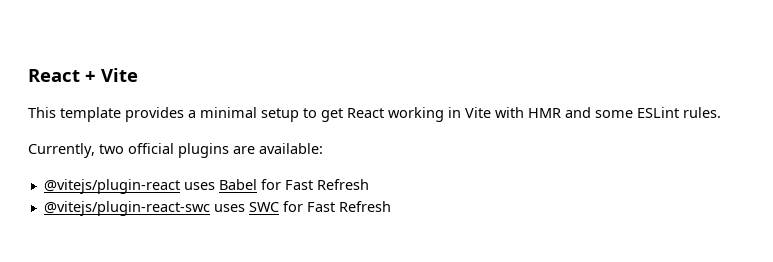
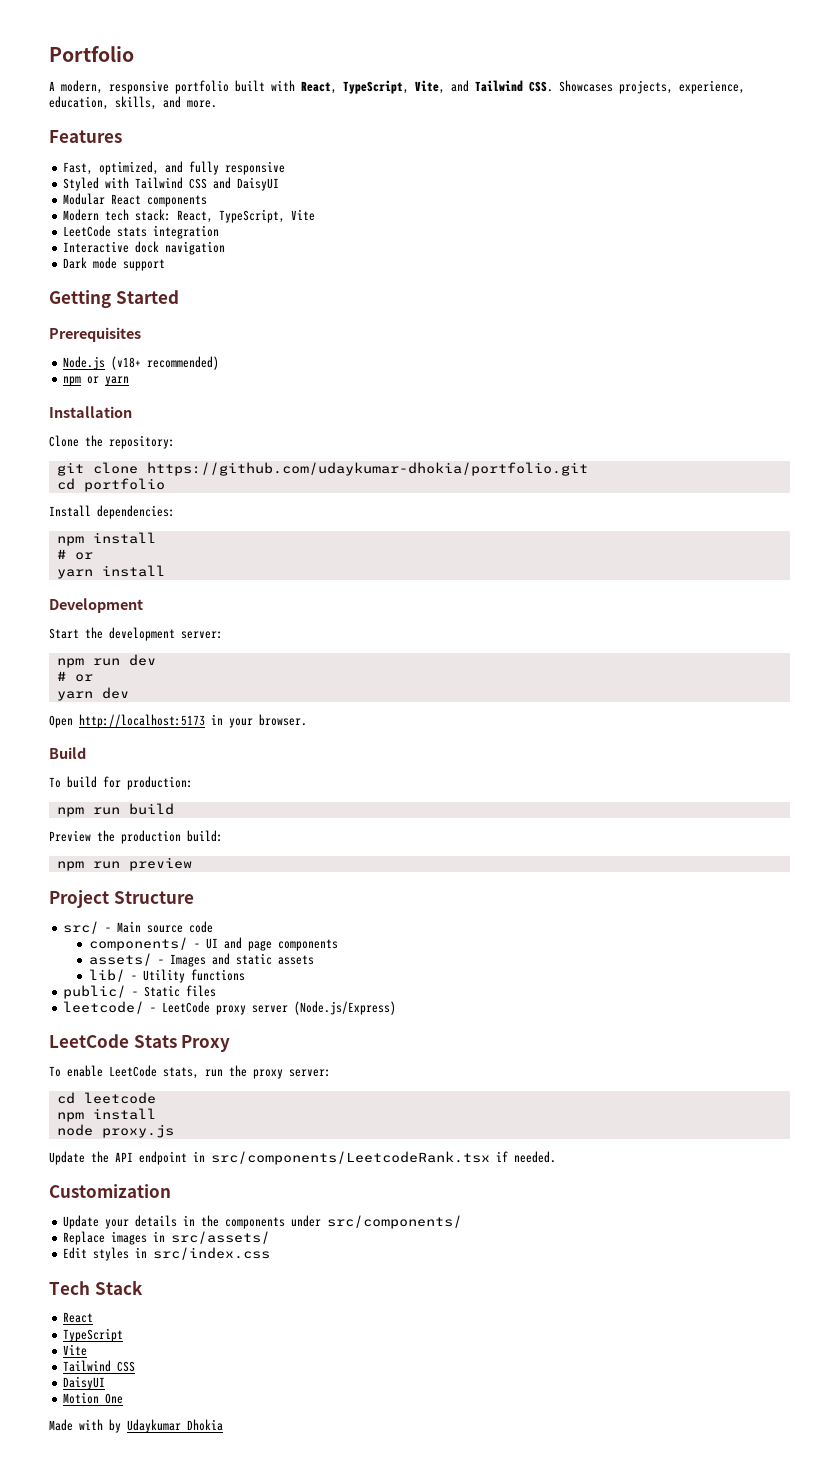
- React + Vite
- This template provides a minimal setup to get React working in Vite with HMR and some ESLint rules.
- Currently, two official plugins are available:
- @vitejs/plugin-react uses Babel for Fast Refresh
- @vitejs/plugin-react-swc uses SWC for Fast Refresh
+ Portfolio
+ A modern, responsive portfolio built with React, TypeScript, Vite, and Tailwind CSS. Showcases projects, experience, education, skills, and more.
+ Features
+ Fast, optimized, and fully responsive
+ Styled with Tailwind CSS and DaisyUI
+ Modular React components
+ Modern tech stack: React, TypeScript, Vite
+ LeetCode stats integration
+ Interactive dock navigation
+ Dark mode support
+ Getting Started
+ Prerequisites
+ Node.js (v18+ recommended)
+ npm or yarn
+ Installation
+ Clone the repository:
+ git clone https://github.com/udaykumar-dhokia/portfolio.git
+ cd portfolio
+ Install dependencies:
+ npm install
+ # or
+ yarn install
+ Development
+ Start the development server:
+ npm run dev
+ # or
+ yarn dev
+ Open http://localhost:5173 in your browser.
+ Build
+ To build for production:
+ npm run build
+ Preview the production build:
+ npm run preview
+ Project Structure
+ src/ – Main source code
+ components/ – UI and page components
+ assets/ – Images and static assets
+ lib/ – Utility functions
+ public/ – Static files
+ leetcode/ – LeetCode proxy server (Node.js/Express)
+ LeetCode Stats Proxy
+ To enable LeetCode stats, run the proxy server:
+ cd leetcode
+ npm install
+ node proxy.js
+ Update the API endpoint in src/components/LeetcodeRank.tsx if needed.
+ Customization
+ Update your details in the components under src/components/
+ Replace images in src/assets/
+ Edit styles in src/index.css
+ Tech Stack
+ React
+ TypeScript
+ Vite
+ Tailwind CSS
+ DaisyUI
+ Motion One
+ Made with by Udaykumar Dhokia

